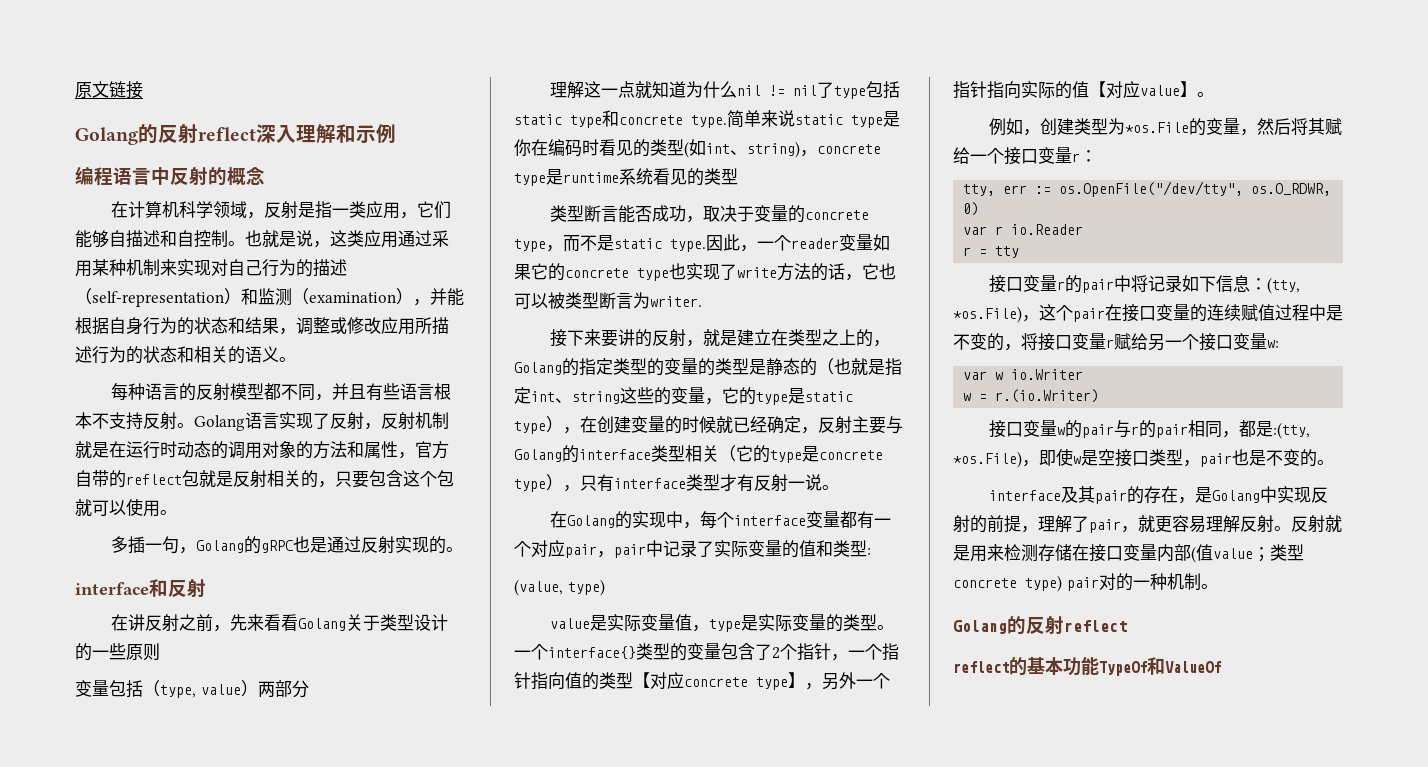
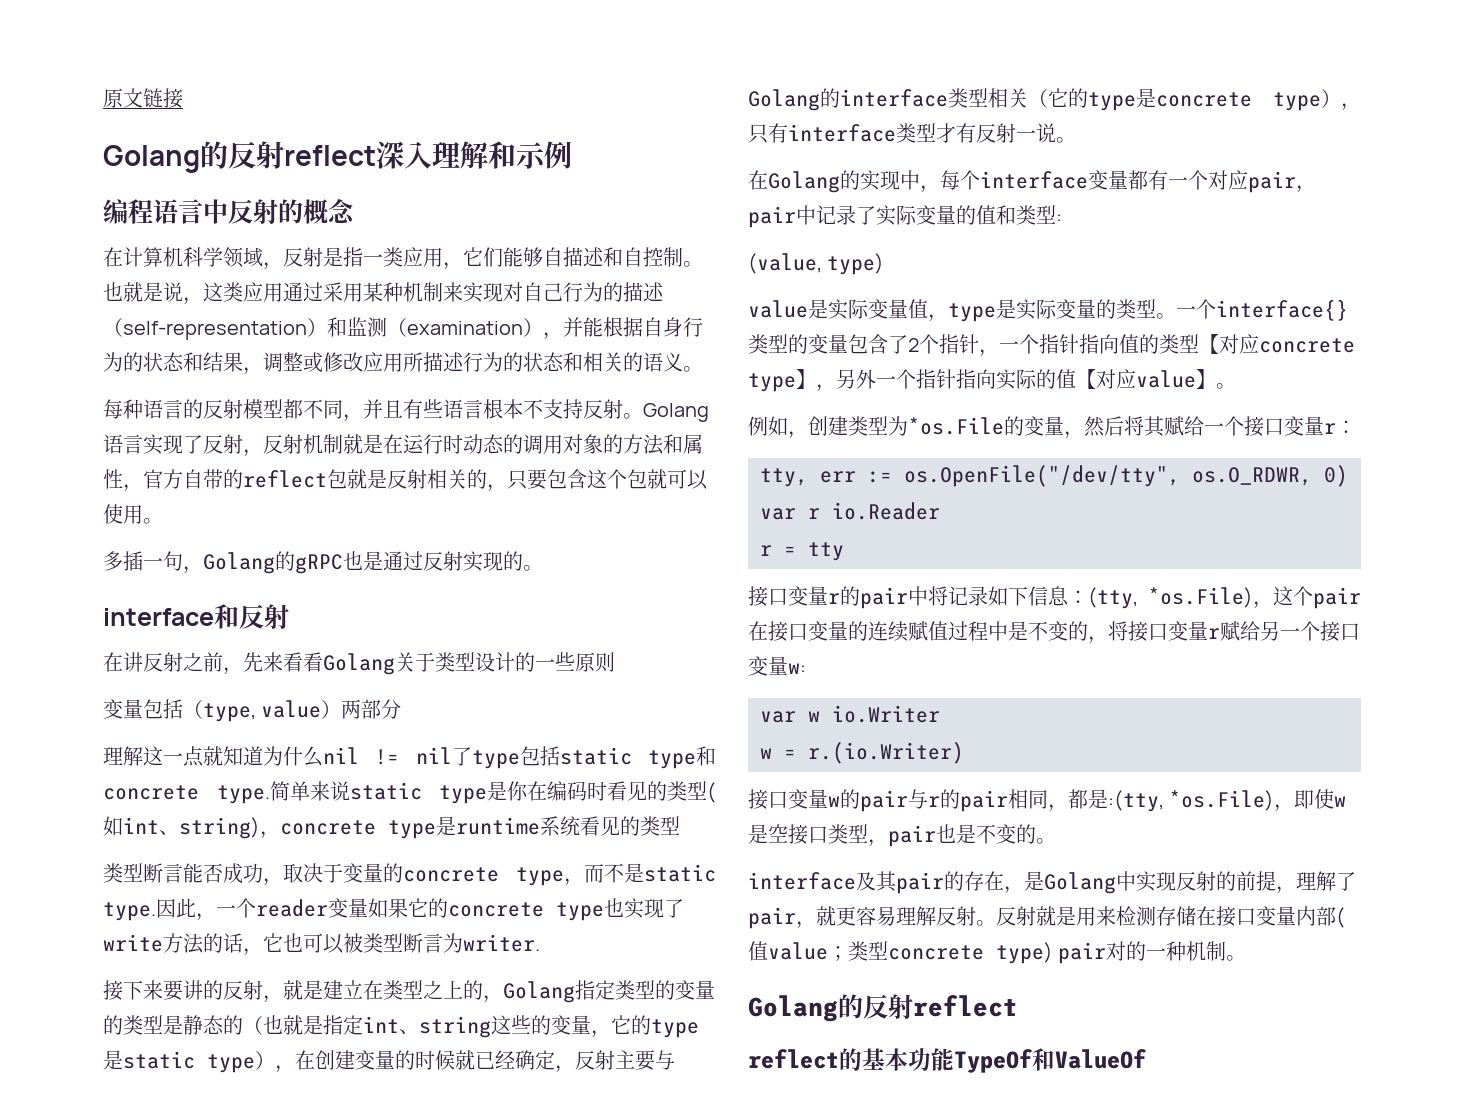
- 接下来要讲的反射，就是建立在类型之上的，Golang的指定类型的变量的类型是静态的（也就是指定int、string这些的变量，它的type是static type），在创建变量的时候就已经确定，反射主要与Golang的interface类型相关（它的type是concrete type），只有interface类型才有反射一说。
+ 接下来要讲的反射，就是建立在类型之上的，Golang指定类型的变量的类型是静态的（也就是指定int、string这些的变量，它的type是static type），在创建变量的时候就已经确定，反射主要与Golang的interface类型相关（它的type是concrete type），只有interface类型才有反射一说。

